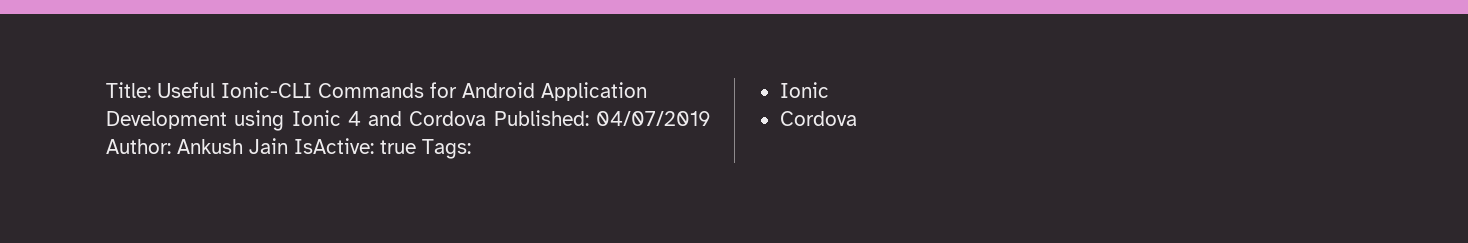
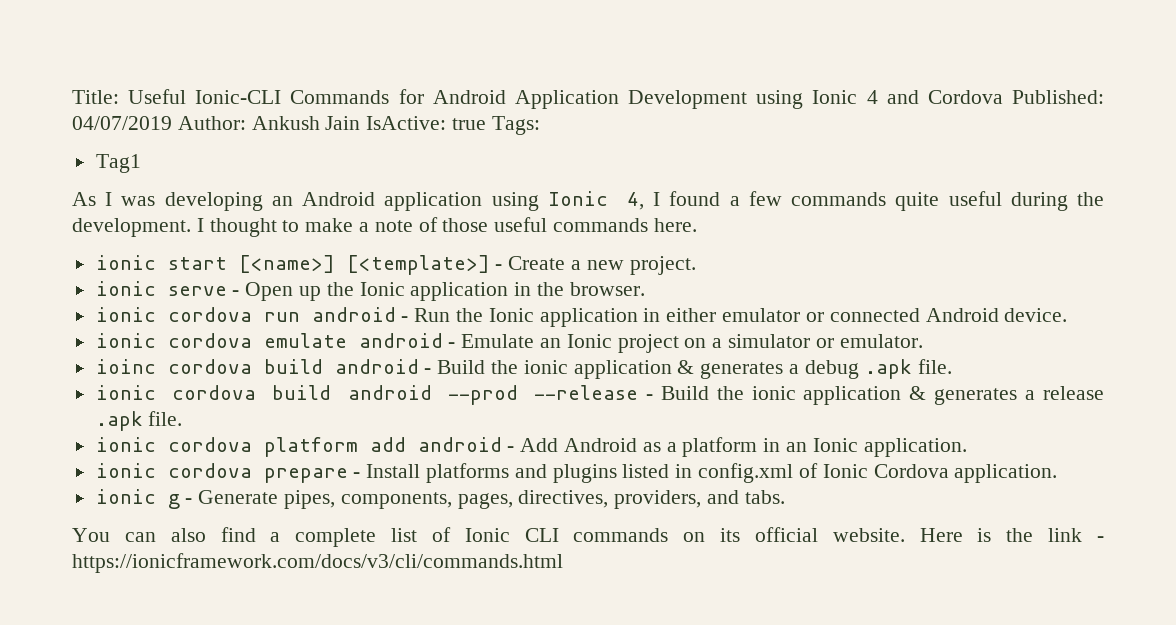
  Title: Useful Ionic-CLI Commands for Android Application Development using Ionic 4 and Cordova Published: 04/07/2019 Author: Ankush Jain IsActive: true Tags:
- Ionic
- Cordova
+ Tag1
+ As I was developing an Android application using Ionic 4, I found a few commands quite useful during the development. I thought to make a note of those useful commands here.
+ ionic start [<name>] [<template>] - Create a new project.
+ ionic serve - Open up the Ionic application in the browser.
+ ionic cordova run android - Run the Ionic application in either emulator or connected Android device.
+ ionic cordova emulate android - Emulate an Ionic project on a simulator or emulator.
+ ioinc cordova build android - Build the ionic application & generates a debug .apk file.
+ ionic cordova build android --prod --release - Build the ionic application & generates a release .apk file.
+ ionic cordova platform add android - Add Android as a platform in an Ionic application.
+ ionic cordova prepare - Install platforms and plugins listed in config.xml of Ionic Cordova application.
+ ionic g - Generate pipes, components, pages, directives, providers, and tabs.
+ You can also find a complete list of Ionic CLI commands on its official website. Here is the link - https://ionicframework.com/docs/v3/cli/commands.html

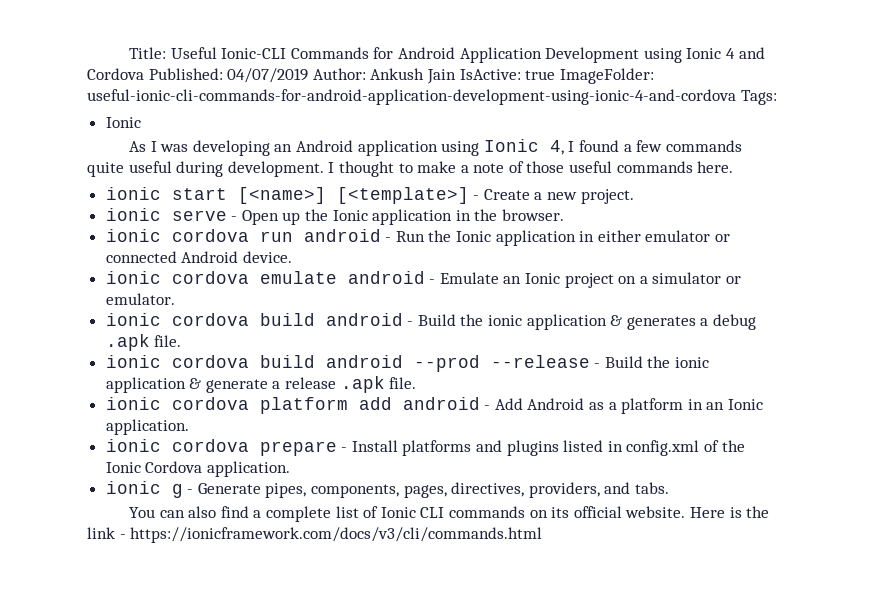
- Title: Useful Ionic-CLI Commands for Android Application Development using Ionic 4 and Cordova Published: 04/07/2019 Author: Ankush Jain IsActive: true Tags:
- Tag1
+ Title: Useful Ionic-CLI Commands for Android Application Development using Ionic 4 and Cordova Published: 04/07/2019 Author: Ankush Jain IsActive: true ImageFolder: useful-ionic-cli-commands-for-android-application-development-using-ionic-4-and-cordova Tags:
+ Ionic
- As I was developing an Android application using Ionic 4, I found a few commands quite useful during the development.
+ As I was developing an Android application using Ionic 4, I found a few commands quite useful during development.
- ioinc cordova build android - Build the ionic application & generates a debug .apk file.
+ ionic cordova build android - Build the ionic application & generates a debug .apk file.
- ionic cordova build android --prod --release - Build the ionic application & generates a release .apk file.
+ ionic cordova build android --prod --release - Build the ionic application & generate a release .apk file.
- ionic cordova prepare - Install platforms and plugins listed in config.xml of Ionic Cordova application.
+ ionic cordova prepare - Install platforms and plugins listed in config.xml of the Ionic Cordova application.

